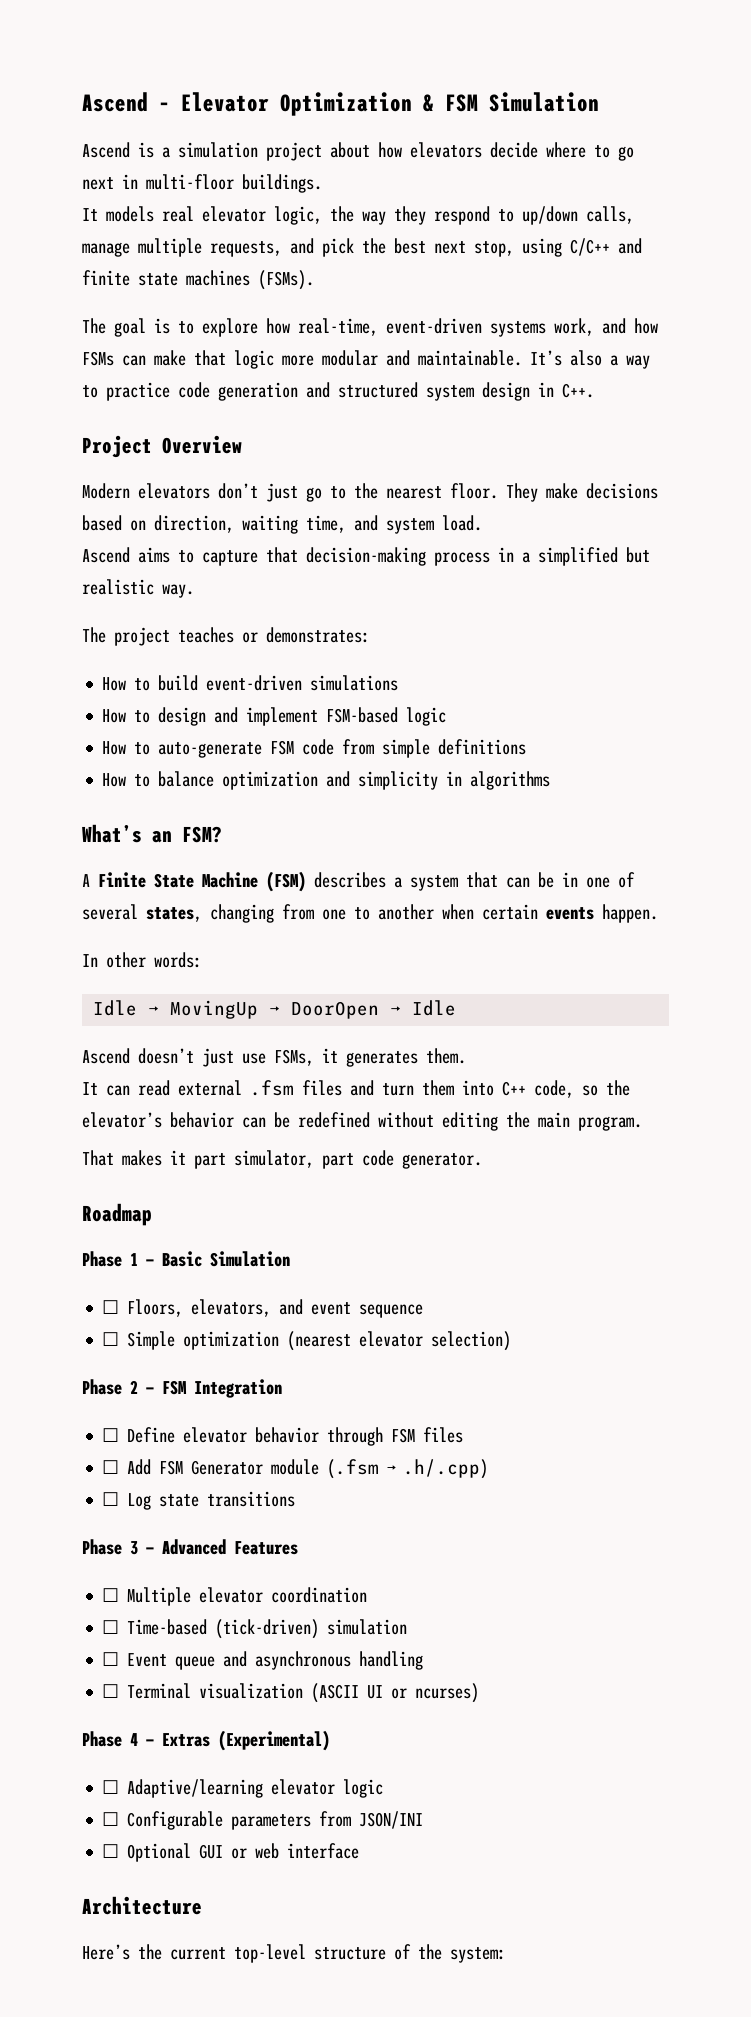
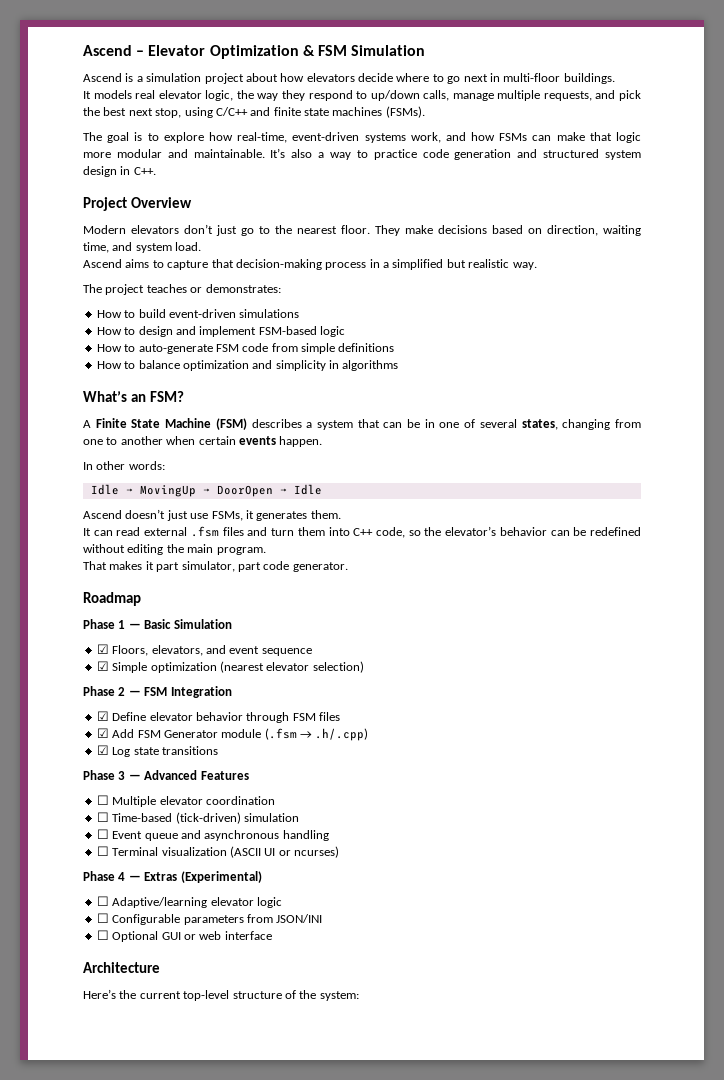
- ☐ Floors, elevators, and event sequence
+ ☑ Floors, elevators, and event sequence
- ☐ Simple optimization (nearest elevator selection)
+ ☑ Simple optimization (nearest elevator selection)
- ☐ Define elevator behavior through FSM files
+ ☑ Define elevator behavior through FSM files
- ☐ Add FSM Generator module (.fsm → .h/.cpp)
+ ☑ Add FSM Generator module (.fsm → .h/.cpp)
- ☐ Log state transitions
+ ☑ Log state transitions

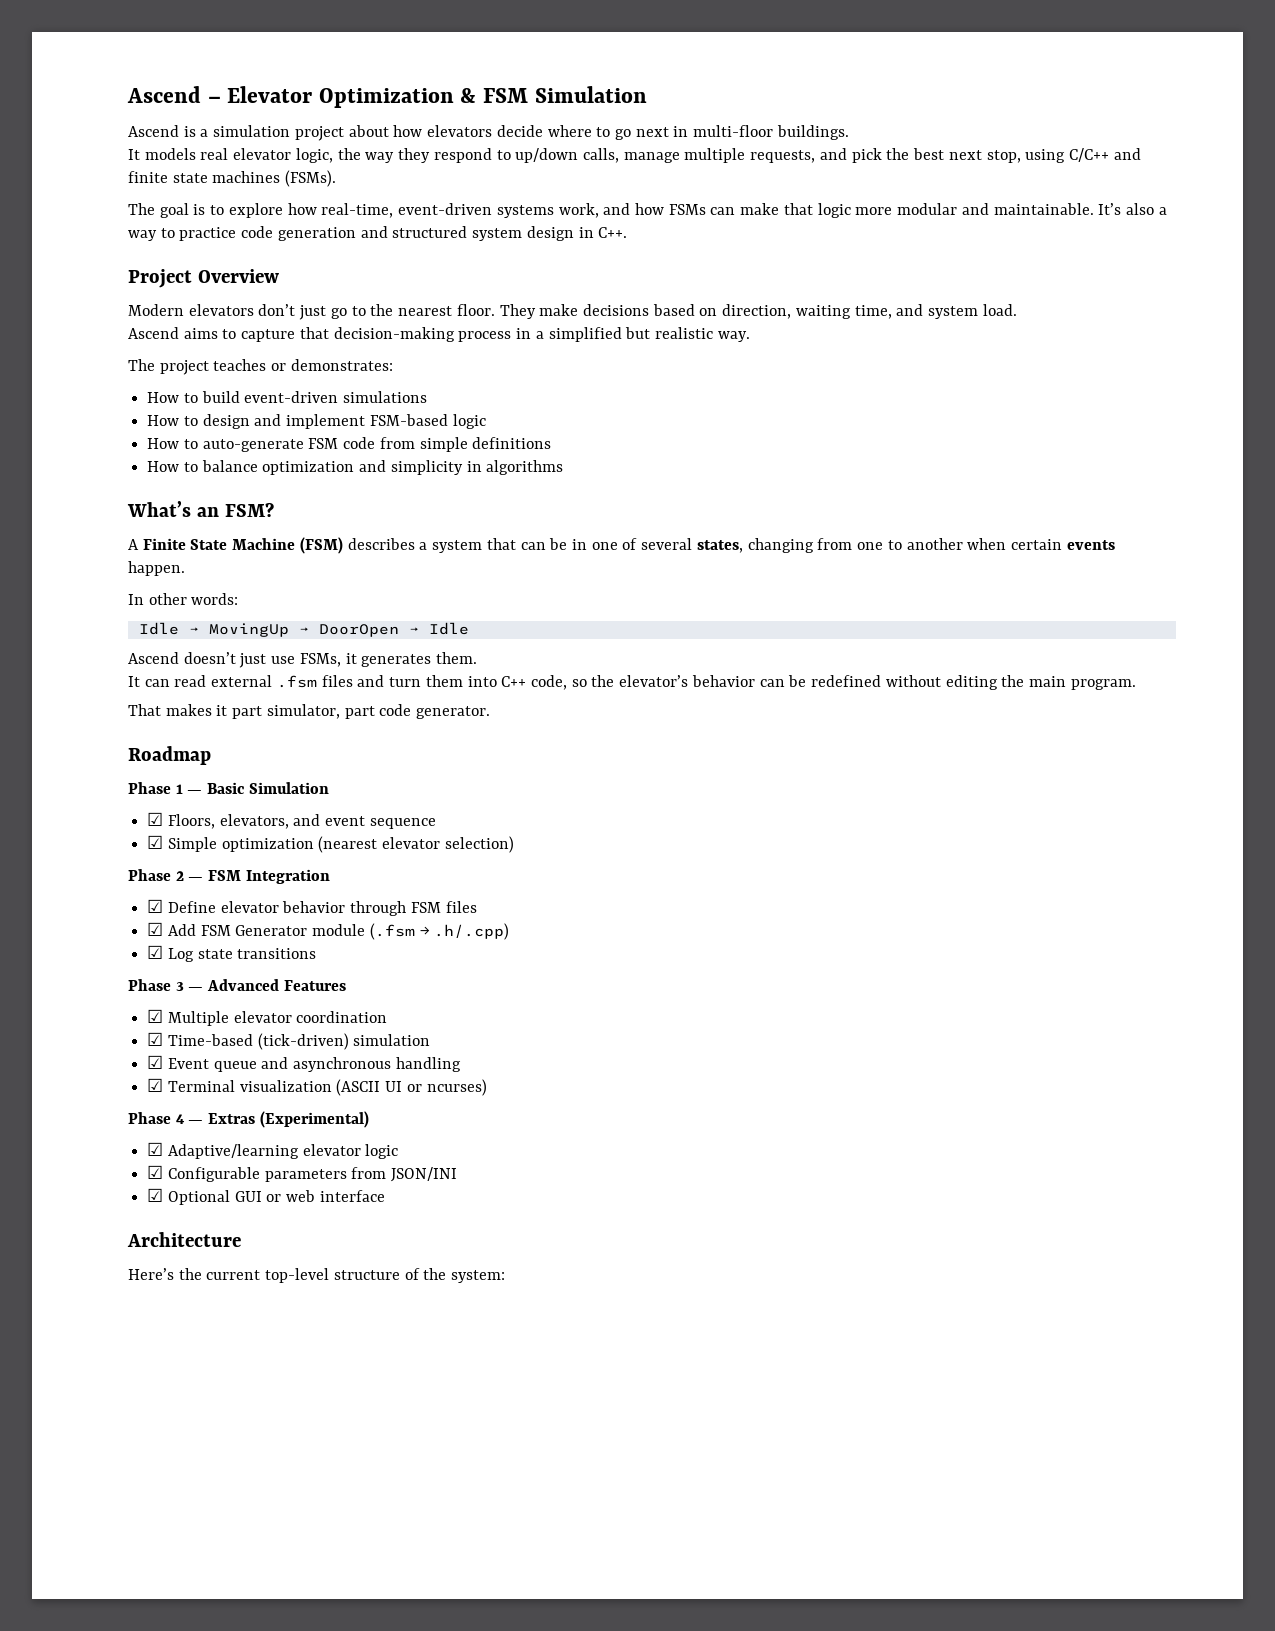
- ☐ Multiple elevator coordination
+ ☑ Multiple elevator coordination
- ☐ Time-based (tick-driven) simulation
+ ☑ Time-based (tick-driven) simulation
- ☐ Event queue and asynchronous handling
+ ☑ Event queue and asynchronous handling
- ☐ Terminal visualization (ASCII UI or ncurses)
+ ☑ Terminal visualization (ASCII UI or ncurses)
- ☐ Adaptive/learning elevator logic
+ ☑ Adaptive/learning elevator logic
- ☐ Configurable parameters from JSON/INI
+ ☑ Configurable parameters from JSON/INI
- ☐ Optional GUI or web interface
+ ☑ Optional GUI or web interface

